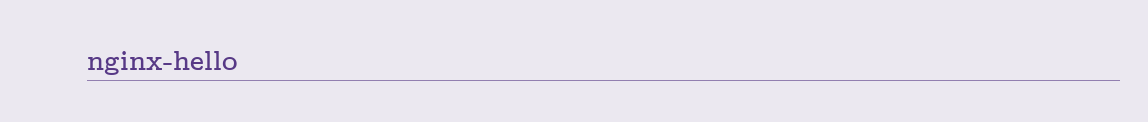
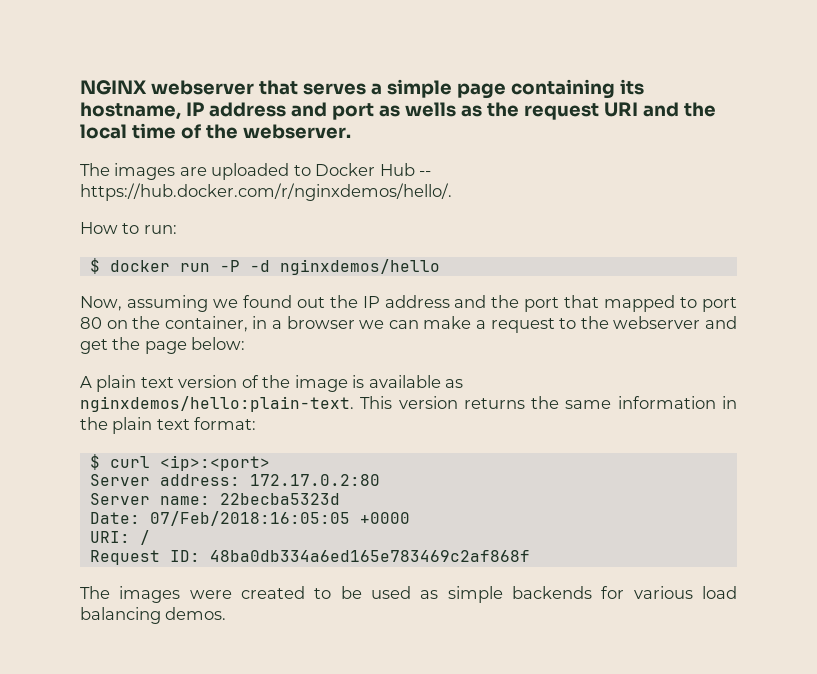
- nginx-hello
+ NGINX webserver that serves a simple page containing its hostname, IP address and port as wells as the request URI and the local time of the webserver.
+ The images are uploaded to Docker Hub -- https://hub.docker.com/r/nginxdemos/hello/.
+ How to run:
+ $ docker run -P -d nginxdemos/hello
+ Now, assuming we found out the IP address and the port that mapped to port 80 on the container, in a browser we can make a request to the webserver and get the page below:
+ A plain text version of the image is available as nginxdemos/hello:plain-text. This version returns the same information in the plain text format:
+ $ curl <ip>:<port>
+ Server address: 172.17.0.2:80
+ Server name: 22becba5323d
+ Date: 07/Feb/2018:16:05:05 +0000
+ URI: /
+ Request ID: 48ba0db334a6ed165e783469c2af868f
+ The images were created to be used as simple backends for various load balancing demos.

